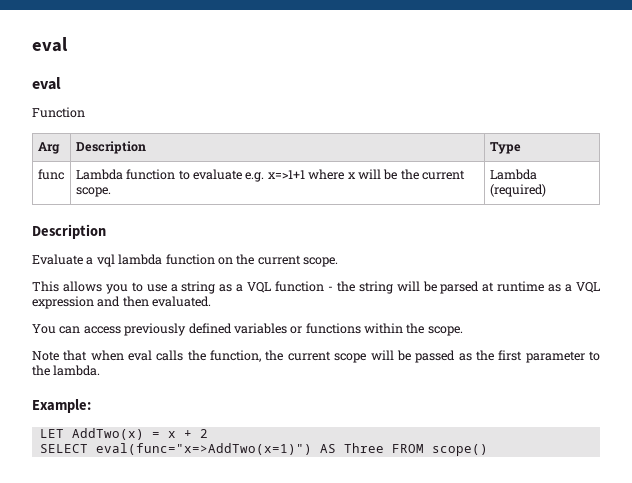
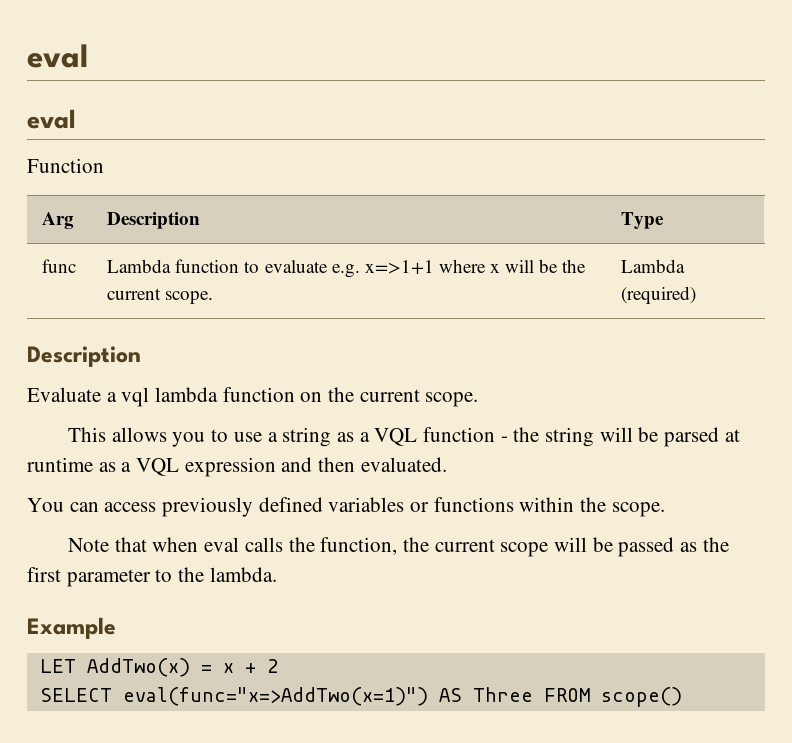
- Example:
+ Example

